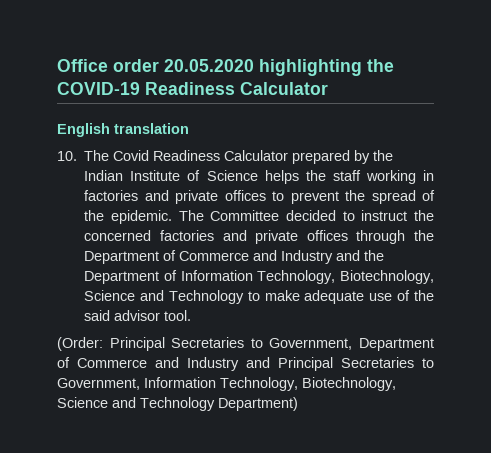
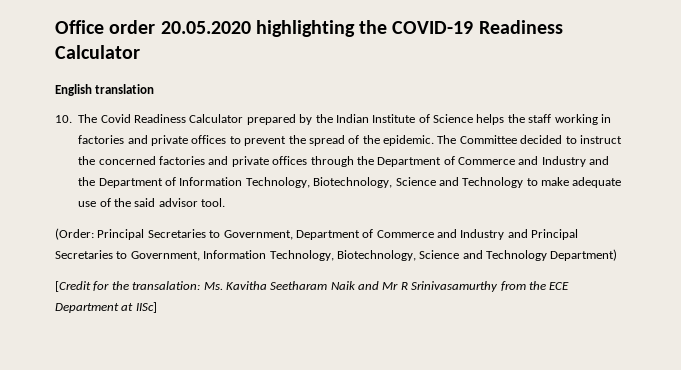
+ [Credit for the transalation: Ms. Kavitha Seetharam Naik and Mr R Srinivasamurthy from the ECE Department at IISc]

